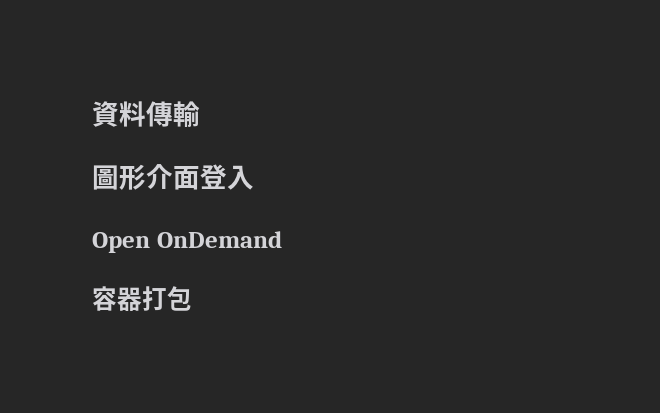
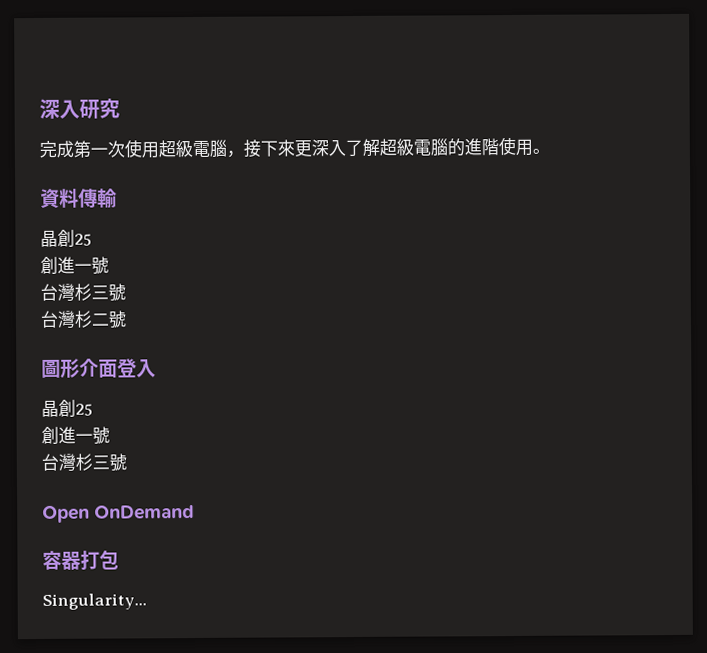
+ 深入研究
+ 完成第一次使用超級電腦，接下來更深入了解超級電腦的進階使用。
  資料傳輸
+ 晶創25
+ 創進一號
+ 台灣杉三號
+ 台灣杉二號
  圖形介面登入
+ 晶創25
+ 創進一號
+ 台灣杉三號
+ Singularity...

